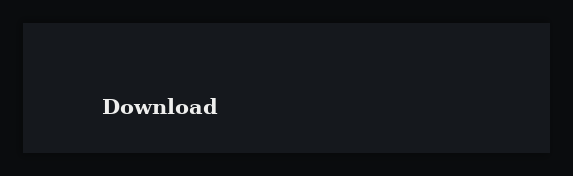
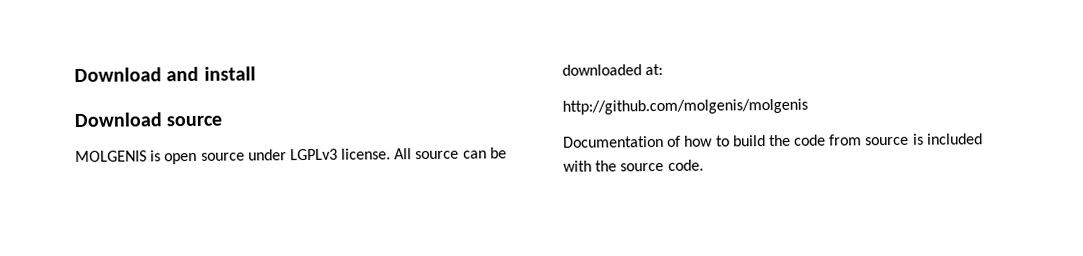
- Download
+ Download and install
+ Download source
+ MOLGENIS is open source under LGPLv3 license. All source can be downloaded at:
+ http://github.com/molgenis/molgenis
+ Documentation of how to build the code from source is included with the source code.

